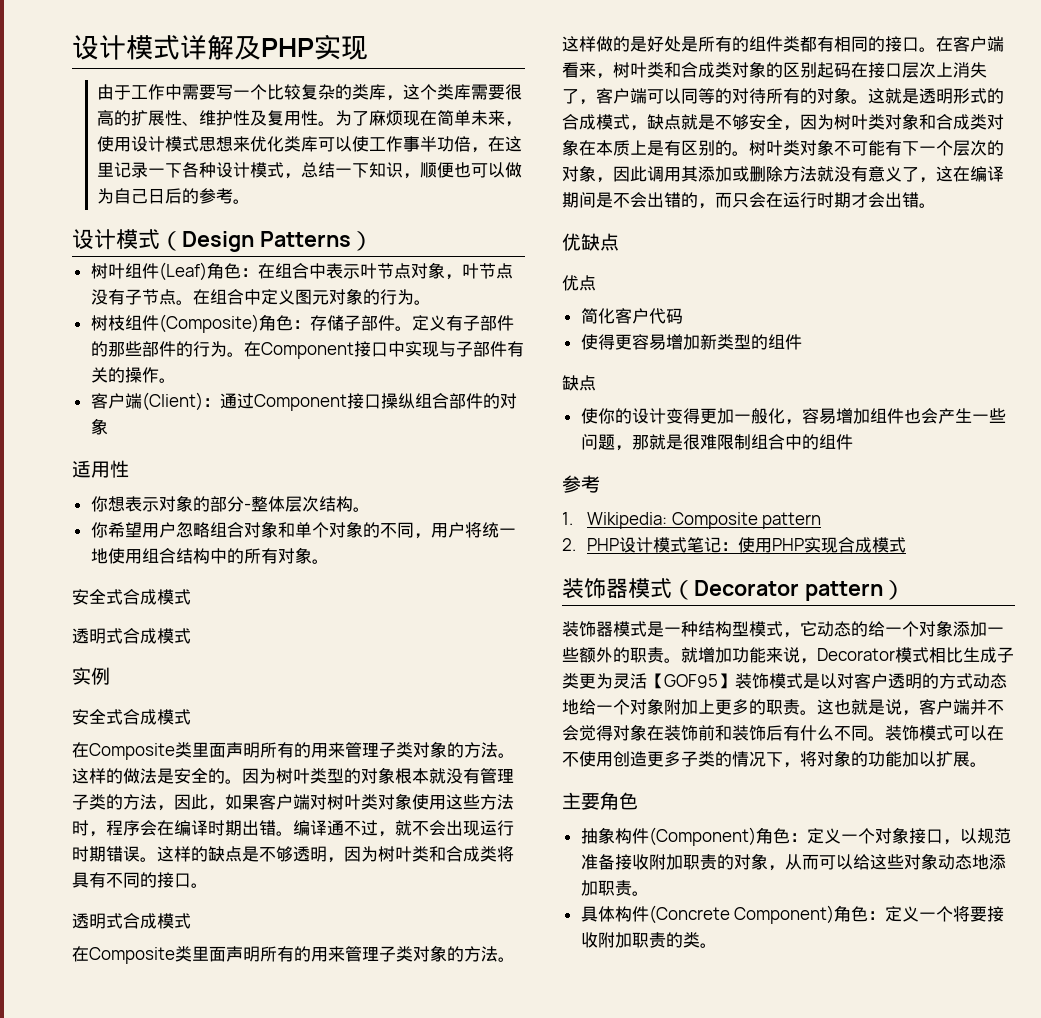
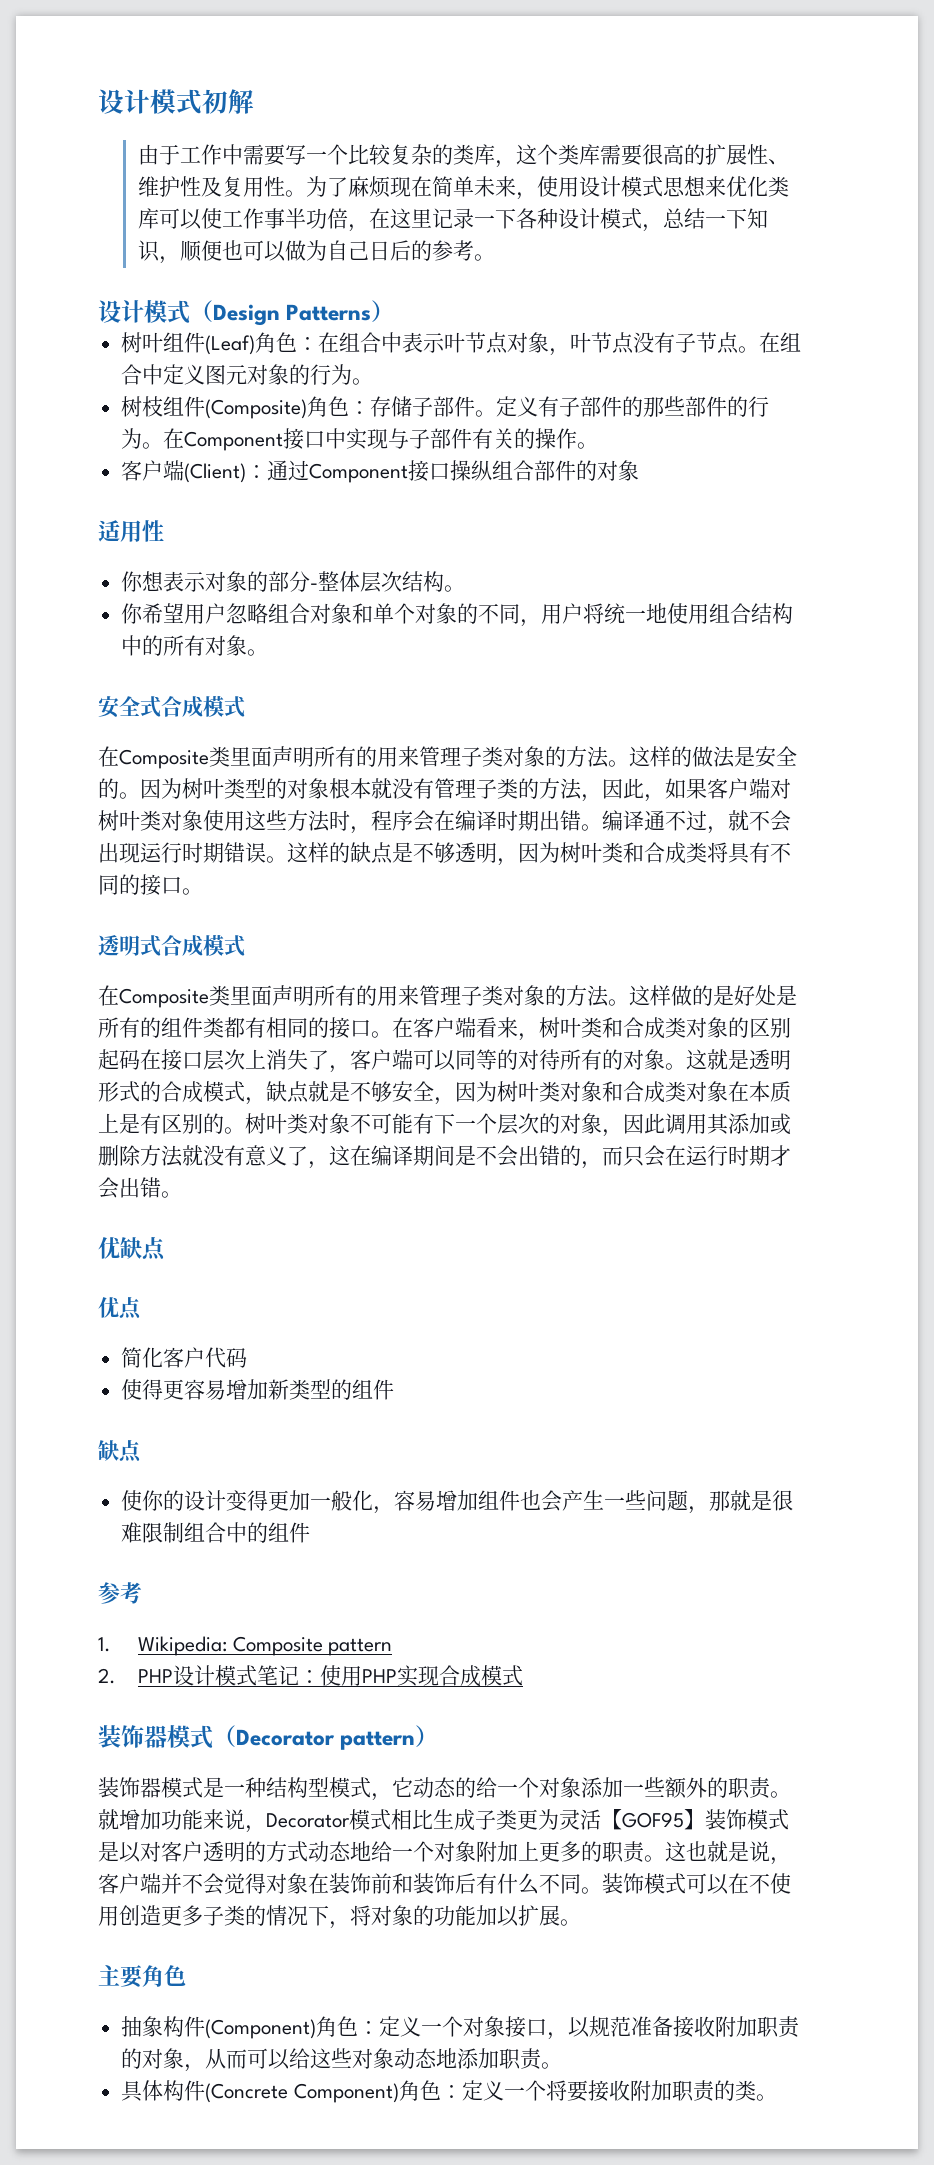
- 设计模式详解及PHP实现
+ 设计模式初解
  你希望用户忽略组合对象和单个对象的不同，用户将统一地使用组合结构中的所有对象。
- 安全式合成模式
- 透明式合成模式
- 实例

